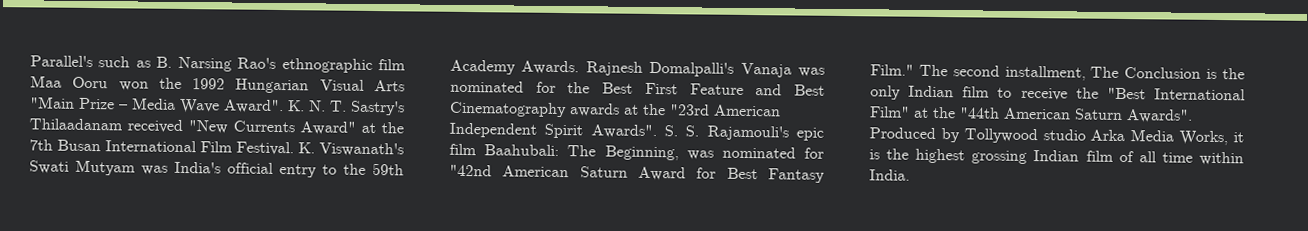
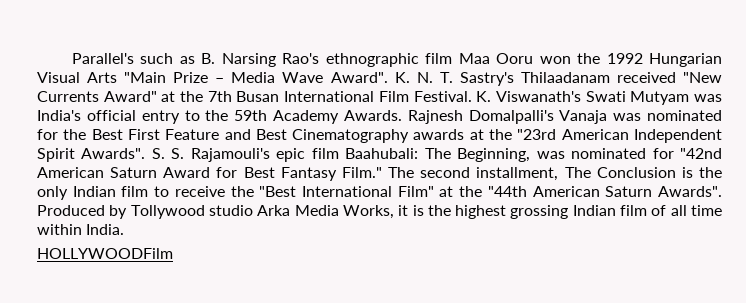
+ HOLLYWOODFilm

